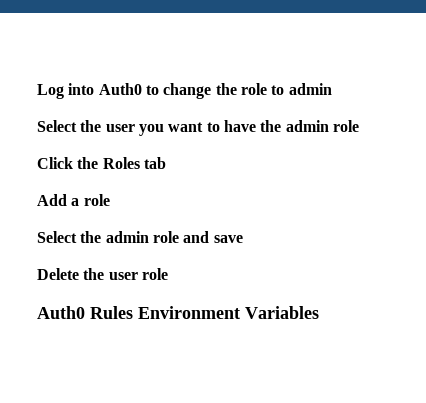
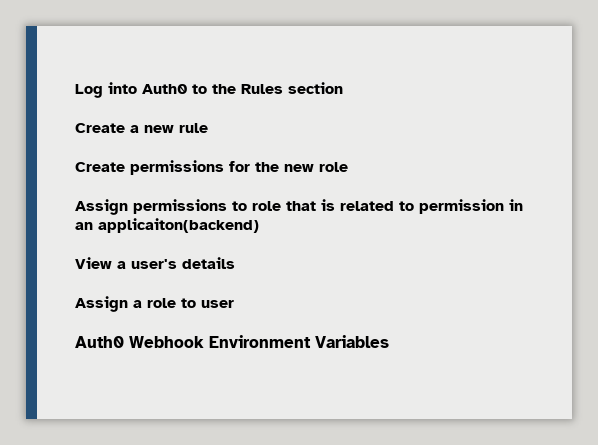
- Log into Auth0 to change the role to admin
- Select the user you want to have the admin role
- Click the Roles tab
- Add a role
- Select the admin role and save
- Delete the user role
- Auth0 Rules Environment Variables
+ Log into Auth0 to the Rules section
+ Create a new rule
+ Create permissions for the new role
+ Assign permissions to role that is related to permission in an applicaiton(backend)
+ View a user's details
+ Assign a role to user
+ Auth0 Webhook Environment Variables

